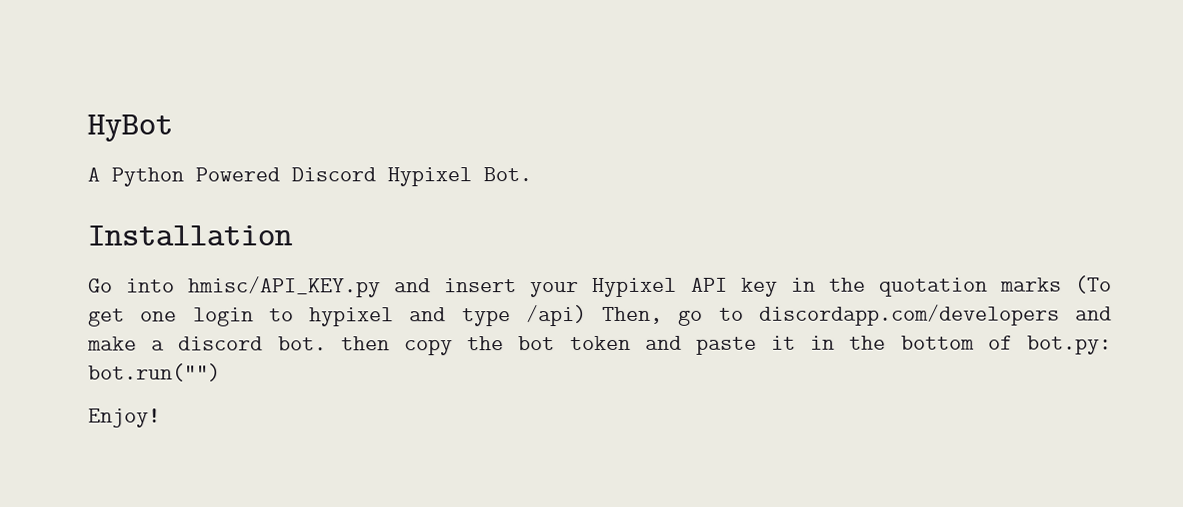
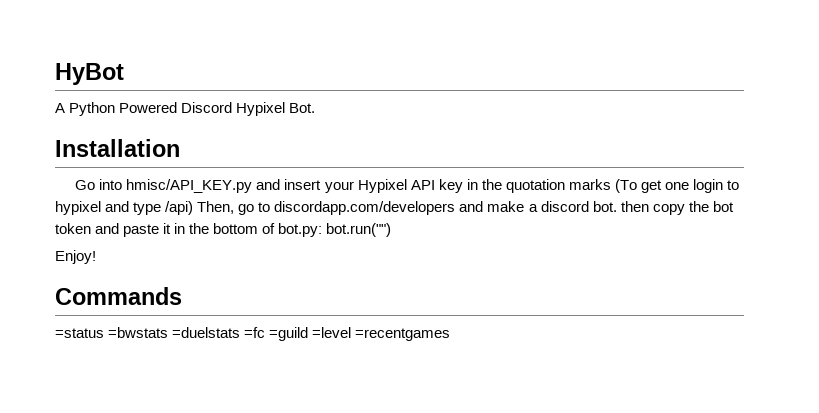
+ Commands
+ =status =bwstats =duelstats =fc =guild =level =recentgames

